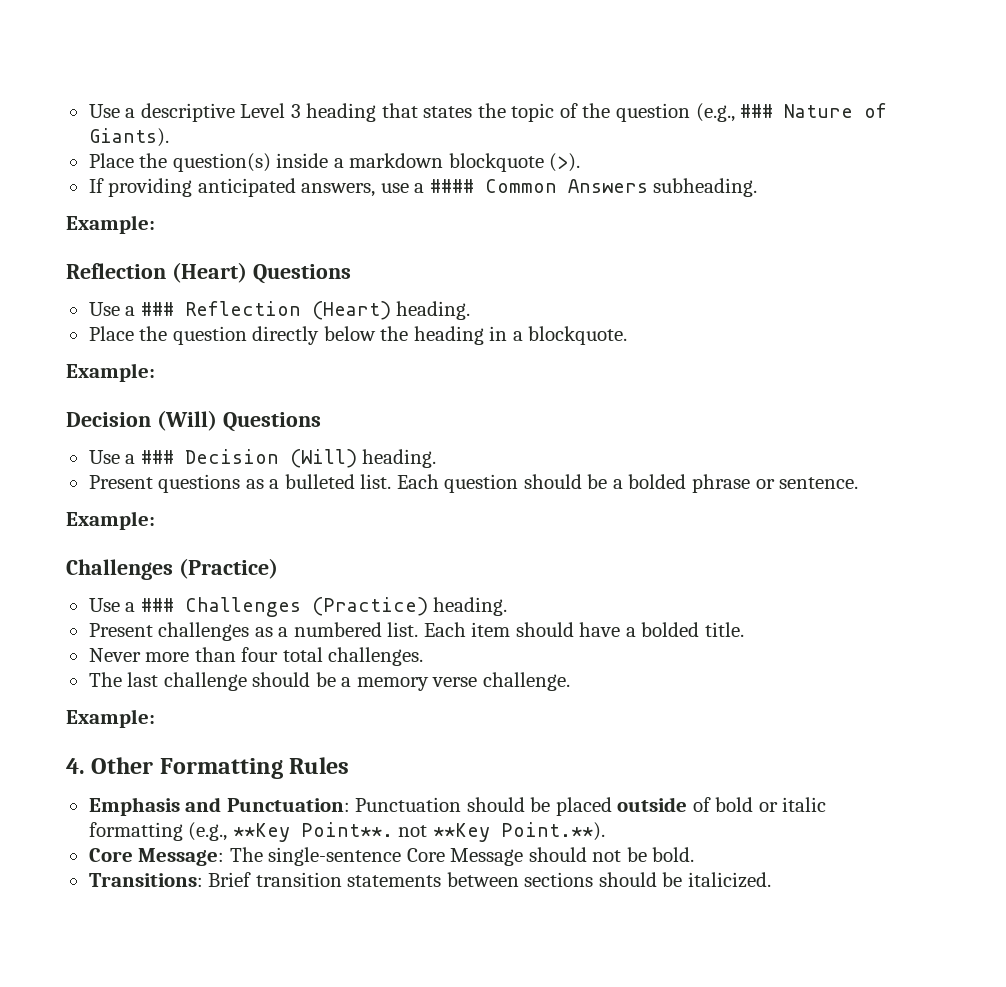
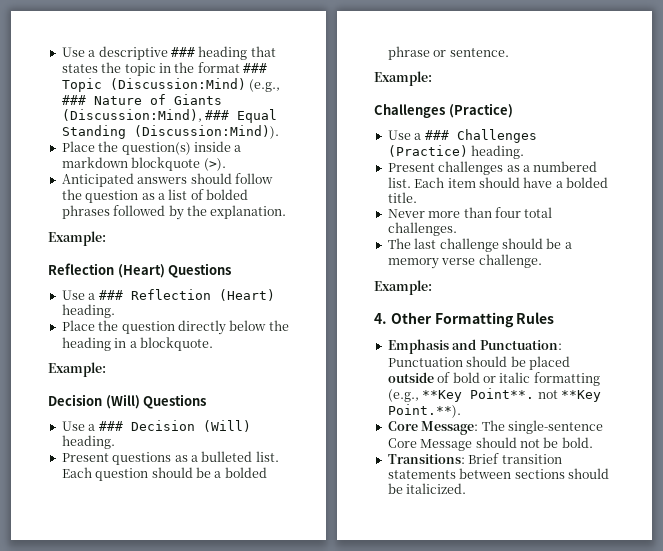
- Use a descriptive Level 3 heading that states the topic of the question (e.g., ### Nature of Giants).
+ Use a descriptive ### heading that states the topic in the format ### Topic (Discussion:Mind) (e.g., ### Nature of Giants (Discussion:Mind), ### Equal Standing (Discussion:Mind)).
- If providing anticipated answers, use a #### Common Answers subheading.
+ Anticipated answers should follow the question as a list of bolded phrases followed by the explanation.

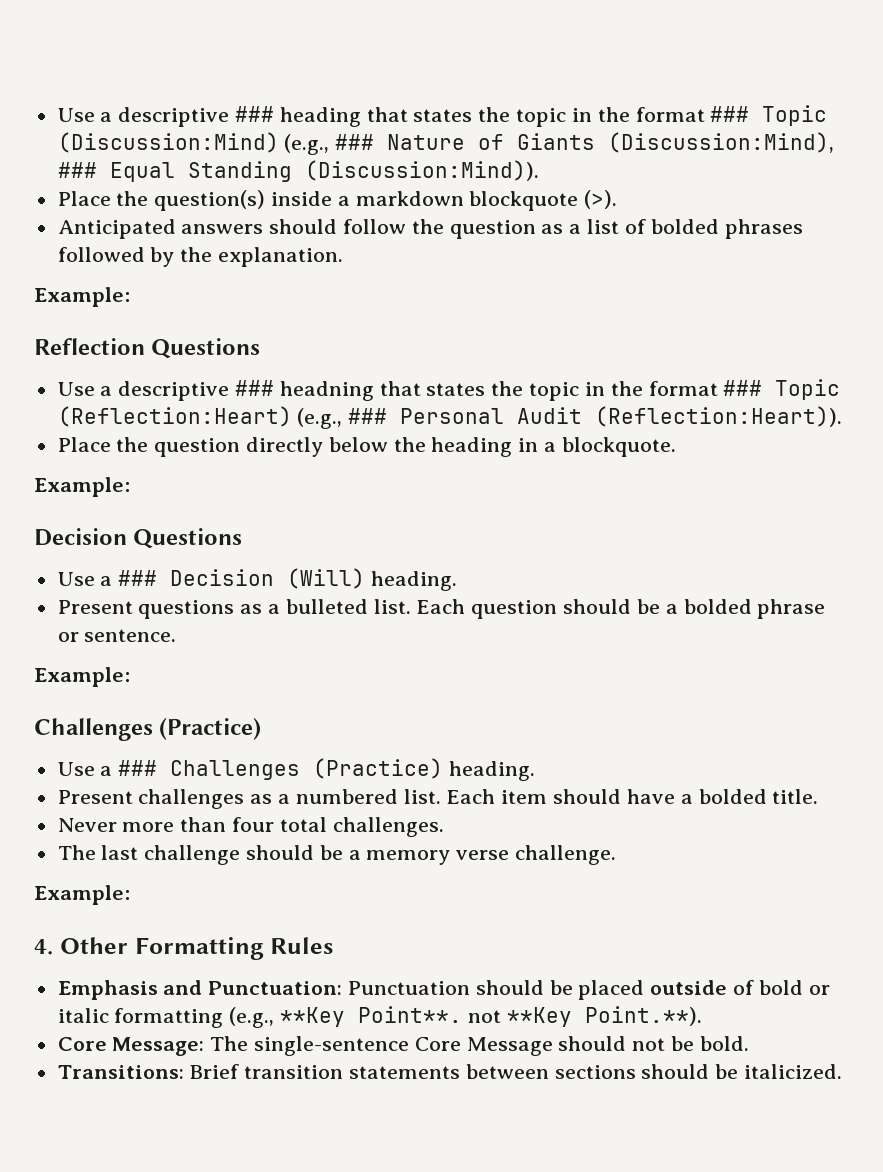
- Reflection (Heart) Questions
- Use a ### Reflection (Heart) heading.
+ Reflection Questions
+ Use a descriptive ### headning that states the topic in the format ### Topic (Reflection:Heart) (e.g., ### Personal Audit (Reflection:Heart)).
- Decision (Will) Questions
+ Decision Questions

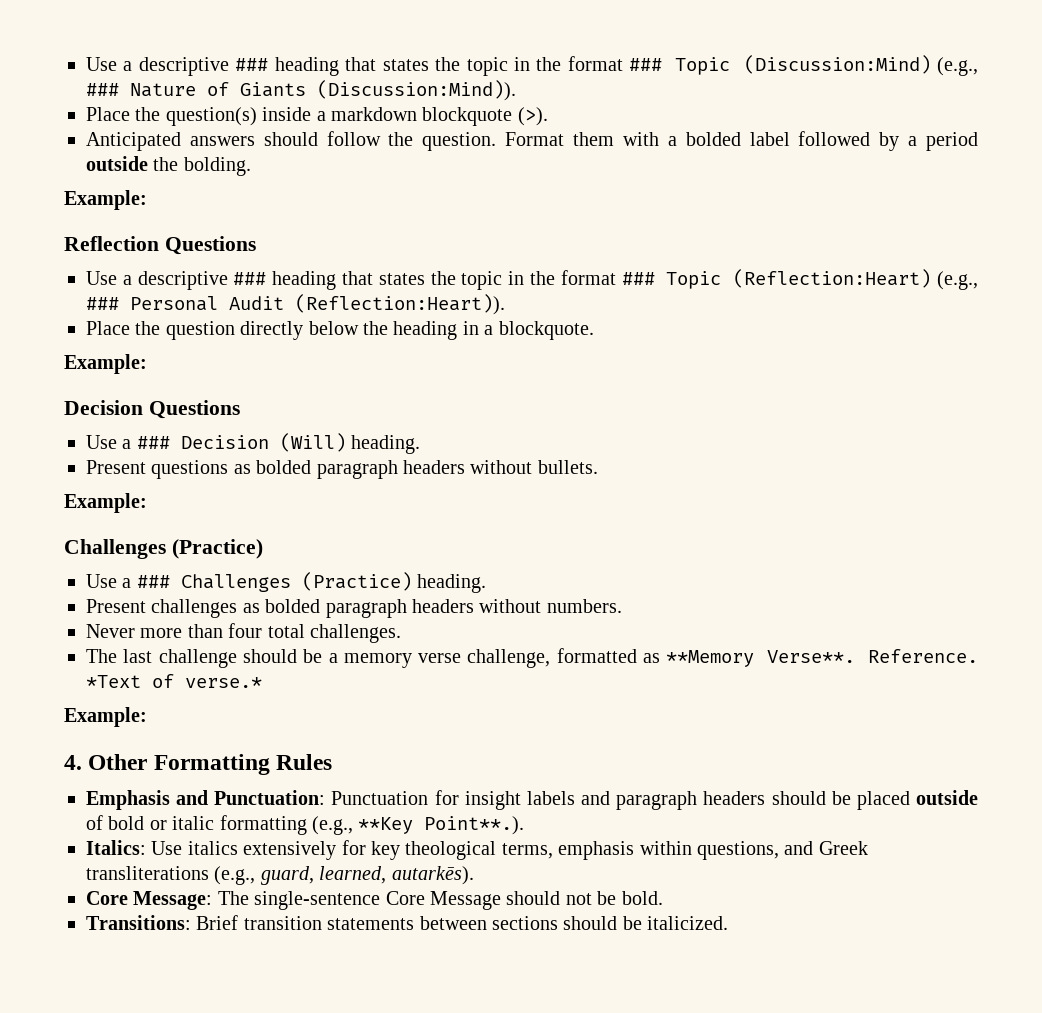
- Use a descriptive ### heading that states the topic in the format ### Topic (Discussion:Mind) (e.g., ### Nature of Giants (Discussion:Mind), ### Equal Standing (Discussion:Mind)).
+ Use a descriptive ### heading that states the topic in the format ### Topic (Discussion:Mind) (e.g., ### Nature of Giants (Discussion:Mind)).
- Anticipated answers should follow the question as a list of bolded phrases followed by the explanation.
+ Anticipated answers should follow the question. Format them with a bolded label followed by a period outside the bolding.
- Use a descriptive ### headning that states the topic in the format ### Topic (Reflection:Heart) (e.g., ### Personal Audit (Reflection:Heart)).
+ Use a descriptive ### heading that states the topic in the format ### Topic (Reflection:Heart) (e.g., ### Personal Audit (Reflection:Heart)).
- Present questions as a bulleted list. Each question should be a bolded phrase or sentence.
+ Present questions as bolded paragraph headers without bullets.
- Present challenges as a numbered list. Each item should have a bolded title.
+ Present challenges as bolded paragraph headers without numbers.
- The last challenge should be a memory verse challenge.
+ The last challenge should be a memory verse challenge, formatted as **Memory Verse**. Reference. *Text of verse.*
- Emphasis and Punctuation: Punctuation should be placed outside of bold or italic formatting (e.g., **Key Point**. not **Key Point.**).
+ Emphasis and Punctuation: Punctuation for insight labels and paragraph headers should be placed outside of bold or italic formatting (e.g., **Key Point**.).
+ Italics: Use italics extensively for key theological terms, emphasis within questions, and Greek transliterations (e.g., guard, learned, autarkēs).

